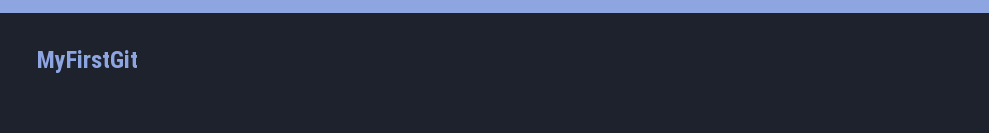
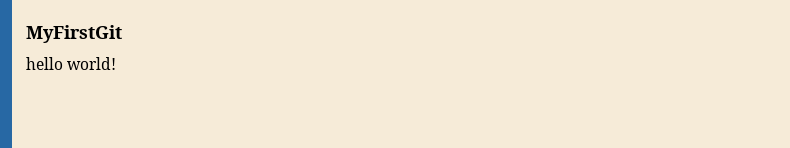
+ hello world!

